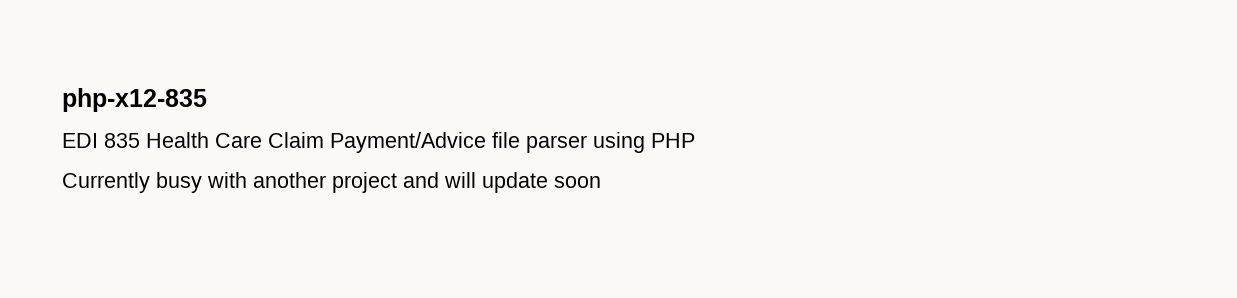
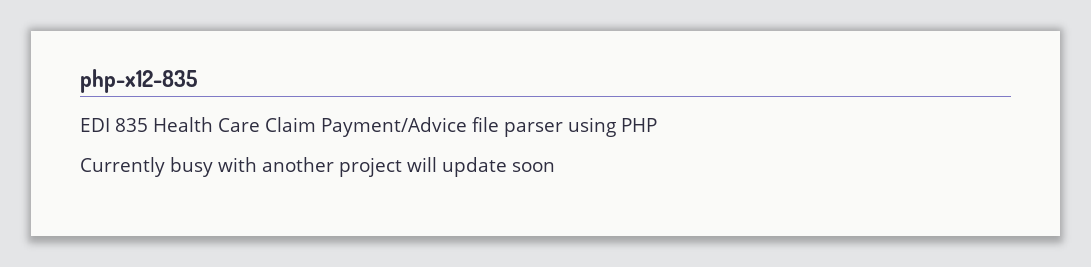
- Currently busy with another project and will update soon
+ Currently busy with another project will update soon

